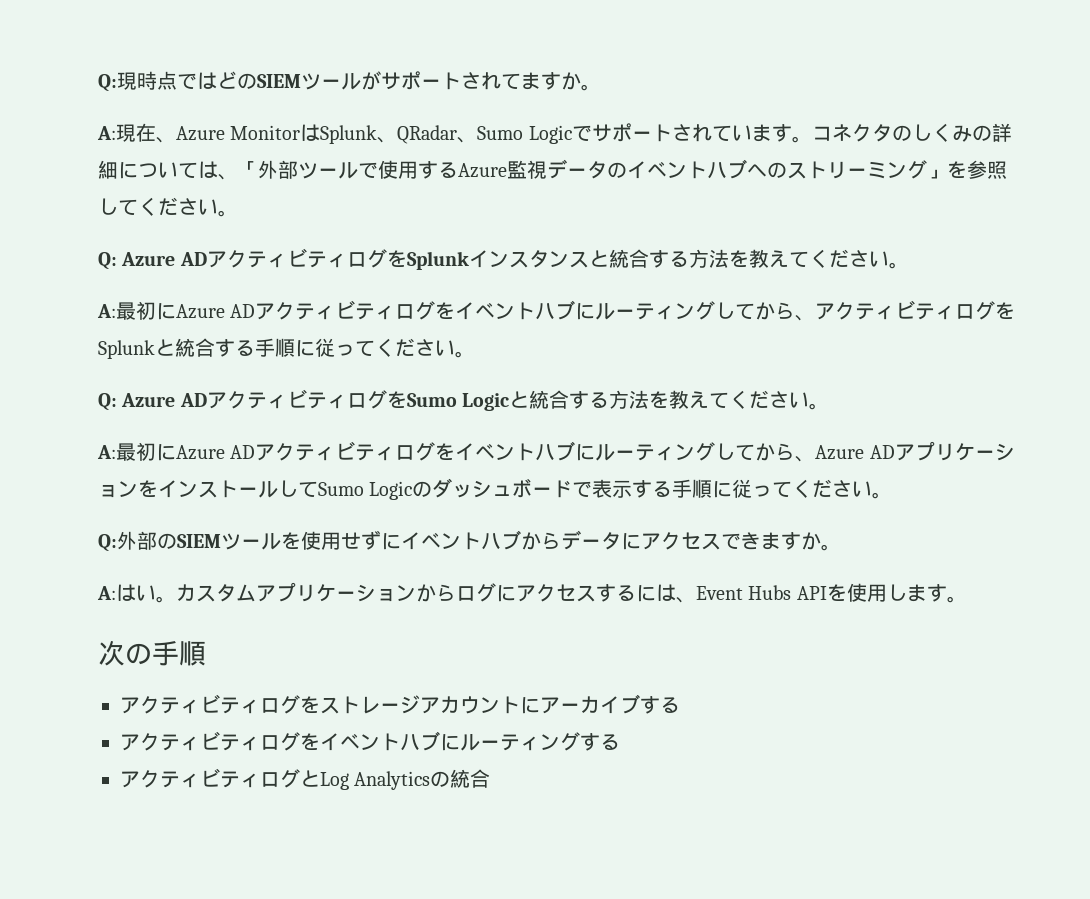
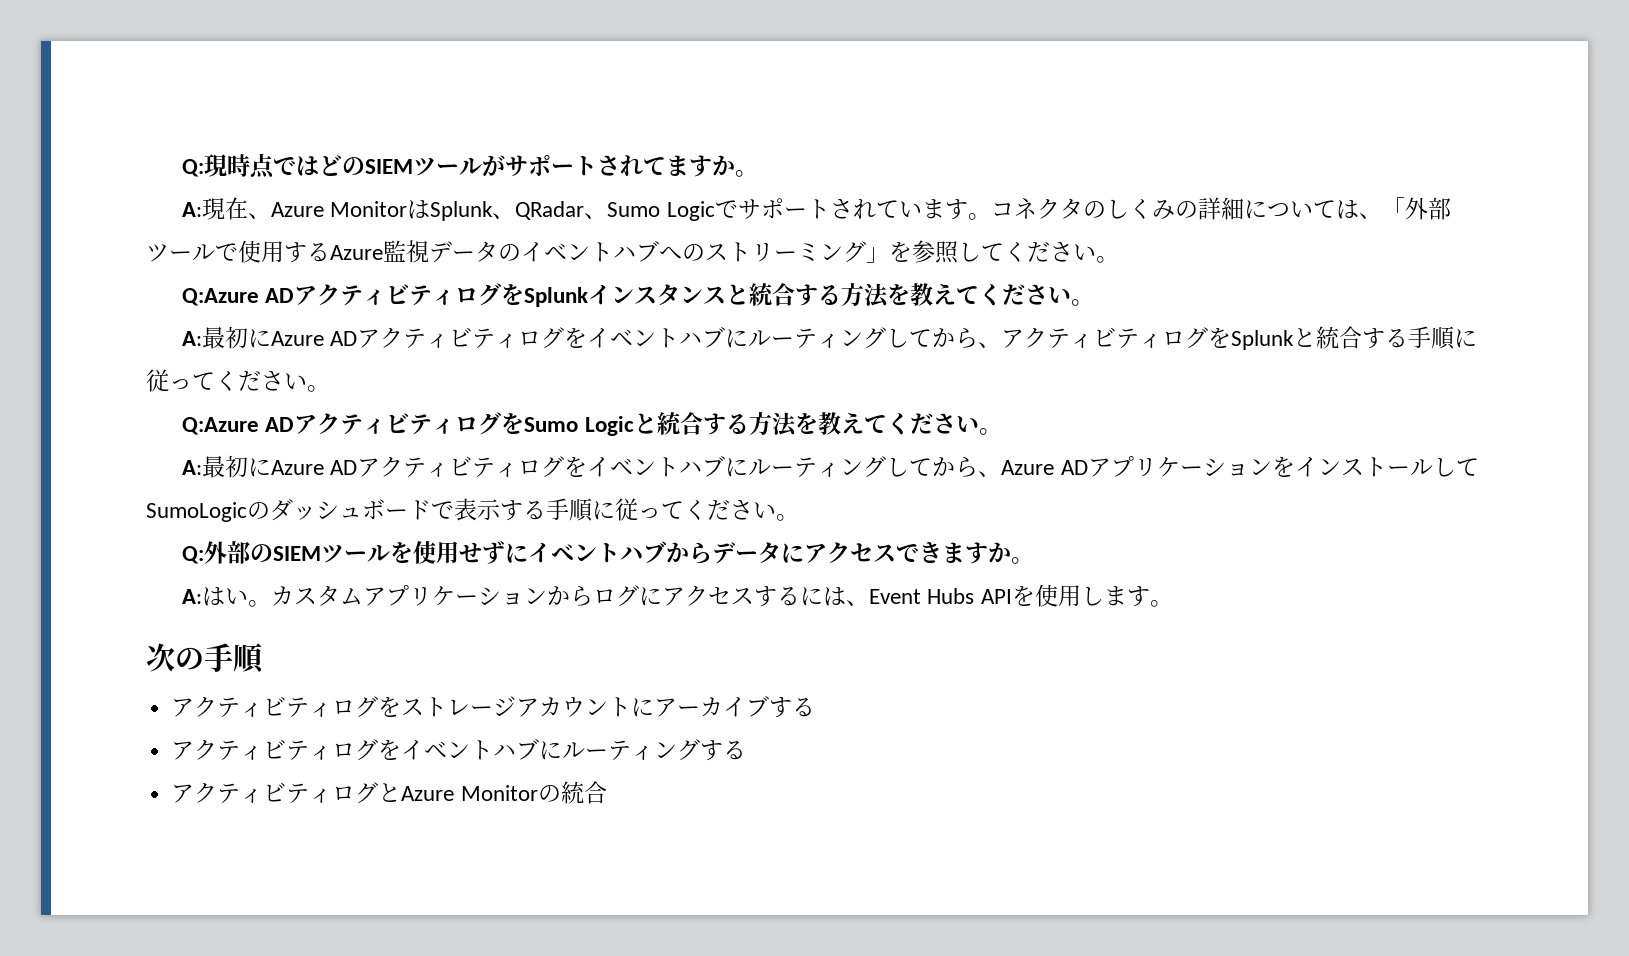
- Q: Azure ADアクティビティログをSplunkインスタンスと統合する方法を教えてください。
+ Q:Azure ADアクティビティログをSplunkインスタンスと統合する方法を教えてください。
- Q: Azure ADアクティビティログをSumo Logicと統合する方法を教えてください。
+ Q:Azure ADアクティビティログをSumo Logicと統合する方法を教えてください。
- A:最初にAzure ADアクティビティログをイベントハブにルーティングしてから、Azure ADアプリケーションをインストールしてSumo Logicのダッシュボードで表示する手順に従ってください。
+ A:最初にAzure ADアクティビティログをイベントハブにルーティングしてから、Azure ADアプリケーションをインストールしてSumoLogicのダッシュボードで表示する手順に従ってください。
- アクティビティログとLog Analyticsの統合
+ アクティビティログとAzure Monitorの統合

